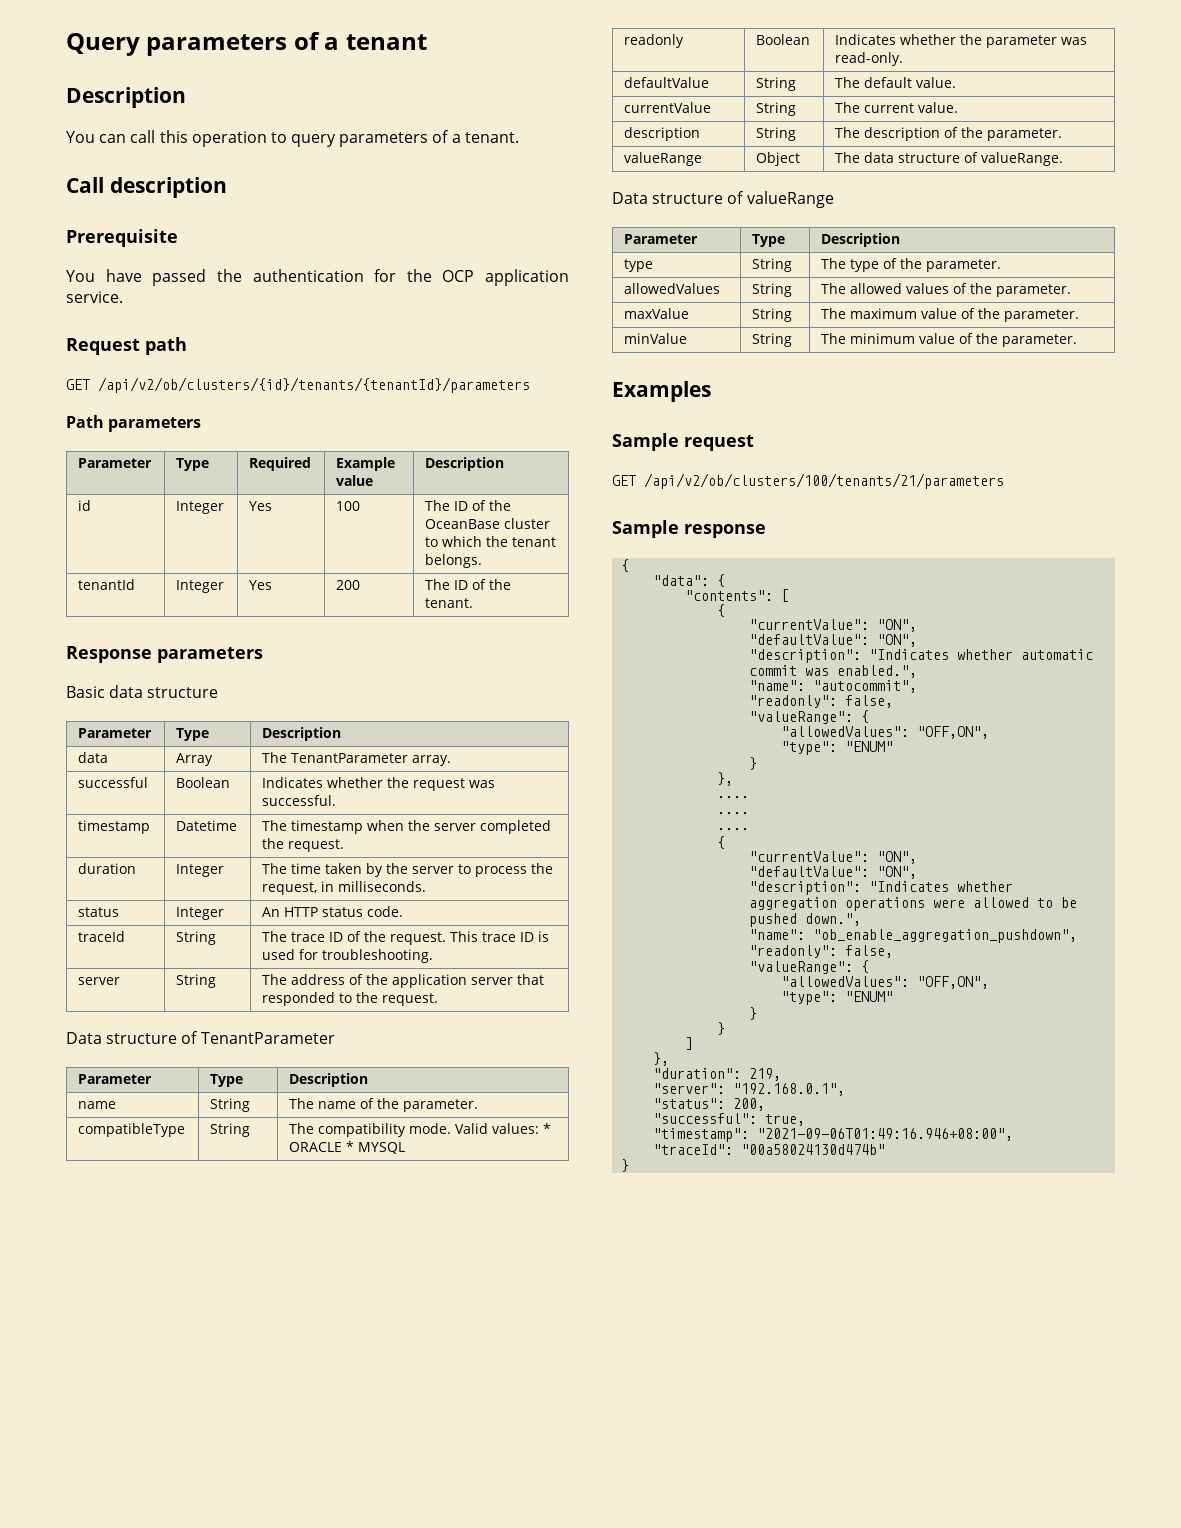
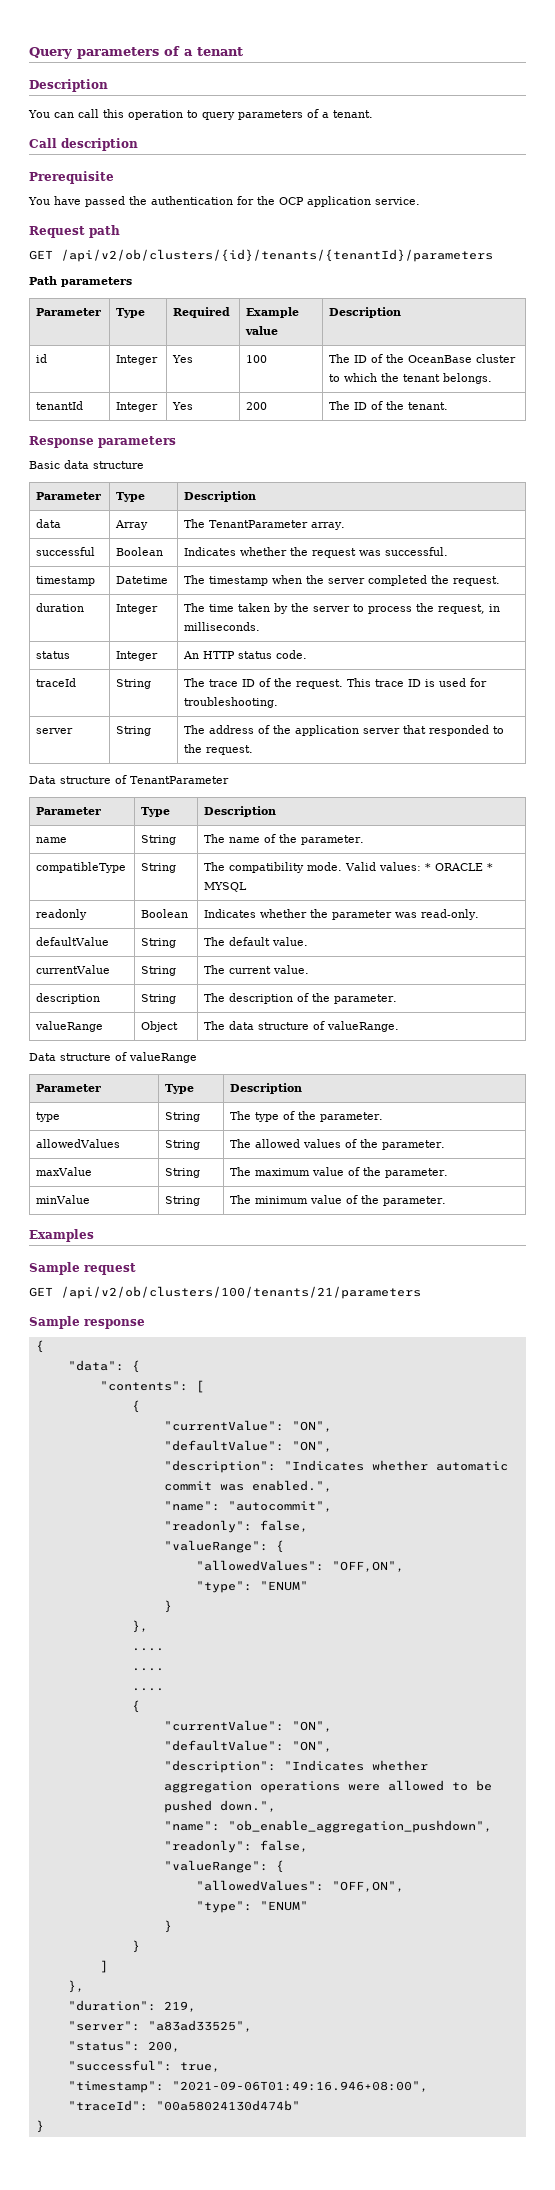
- "server": "192.168.0.1",
+ "server": "a83ad33525",

